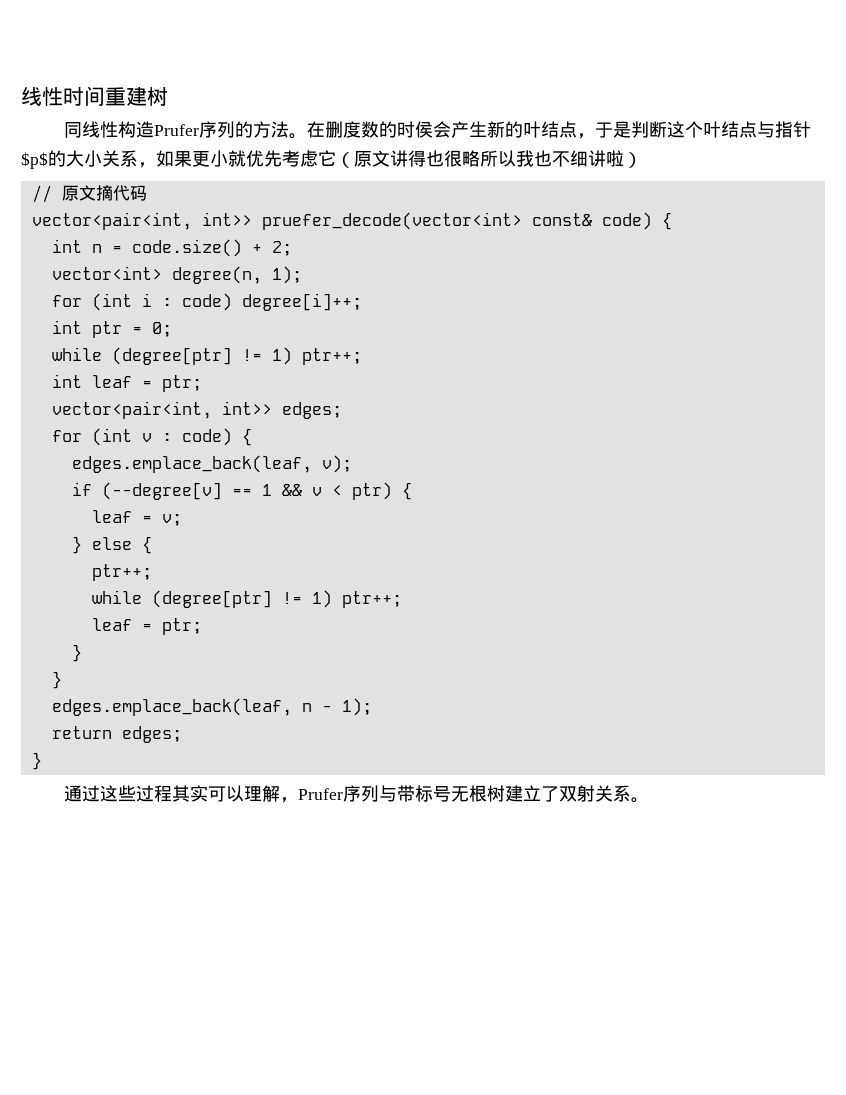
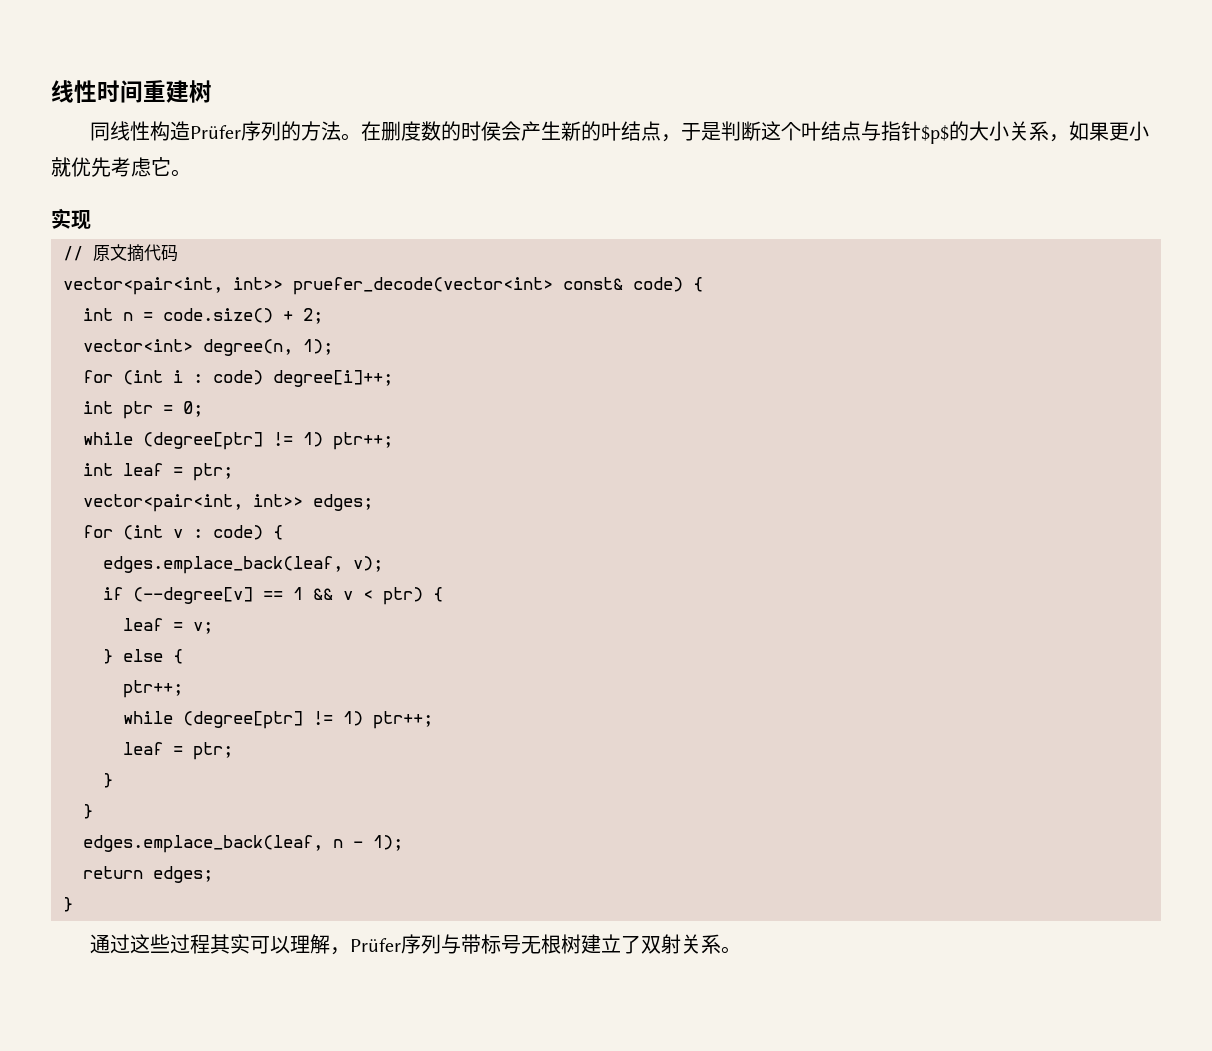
- 同线性构造Prufer序列的方法。
+ 同线性构造Prüfer序列的方法。
- 在删度数的时侯会产生新的叶结点，于是判断这个叶结点与指针$p$的大小关系，如果更小就优先考虑它（原文讲得也很略所以我也不细讲啦）
+ 在删度数的时侯会产生新的叶结点，于是判断这个叶结点与指针$p$的大小关系，如果更小就优先考虑它。
+ 实现
- 通过这些过程其实可以理解，Prufer序列与带标号无根树建立了双射关系。
+ 通过这些过程其实可以理解，Prüfer序列与带标号无根树建立了双射关系。

